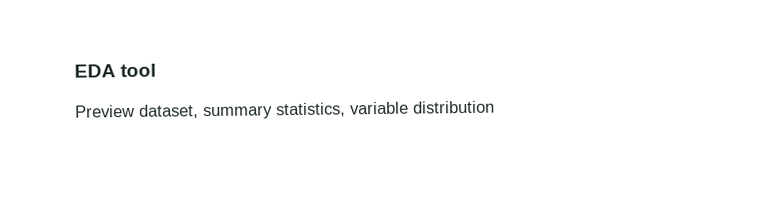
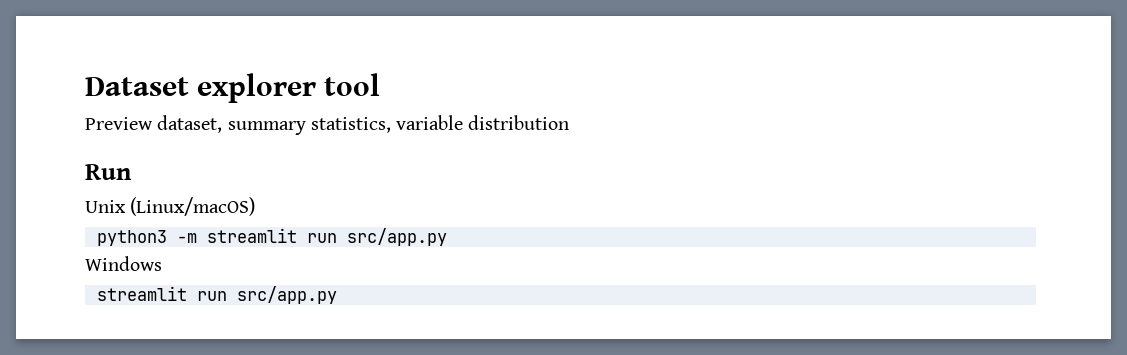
- EDA tool
+ Dataset explorer tool
+ Run
+ Unix (Linux/macOS)
+ python3 -m streamlit run src/app.py
+ Windows
+ streamlit run src/app.py

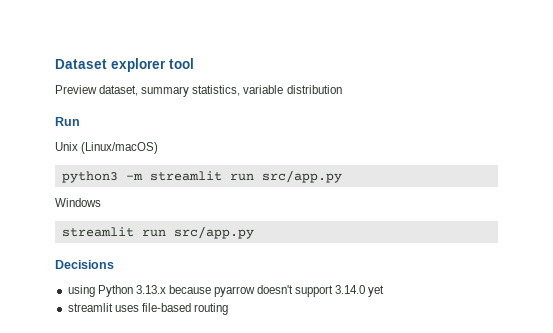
+ Decisions
+ using Python 3.13.x because pyarrow doesn't support 3.14.0 yet
+ streamlit uses file-based routing

